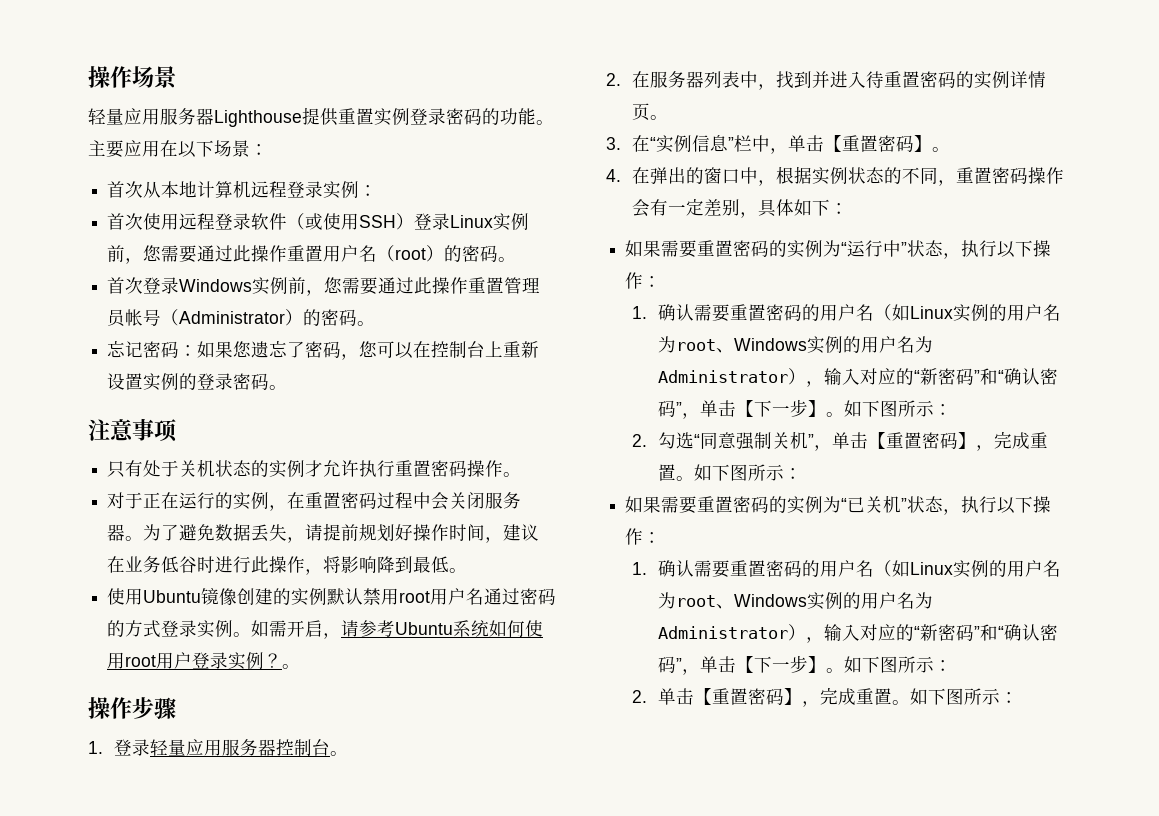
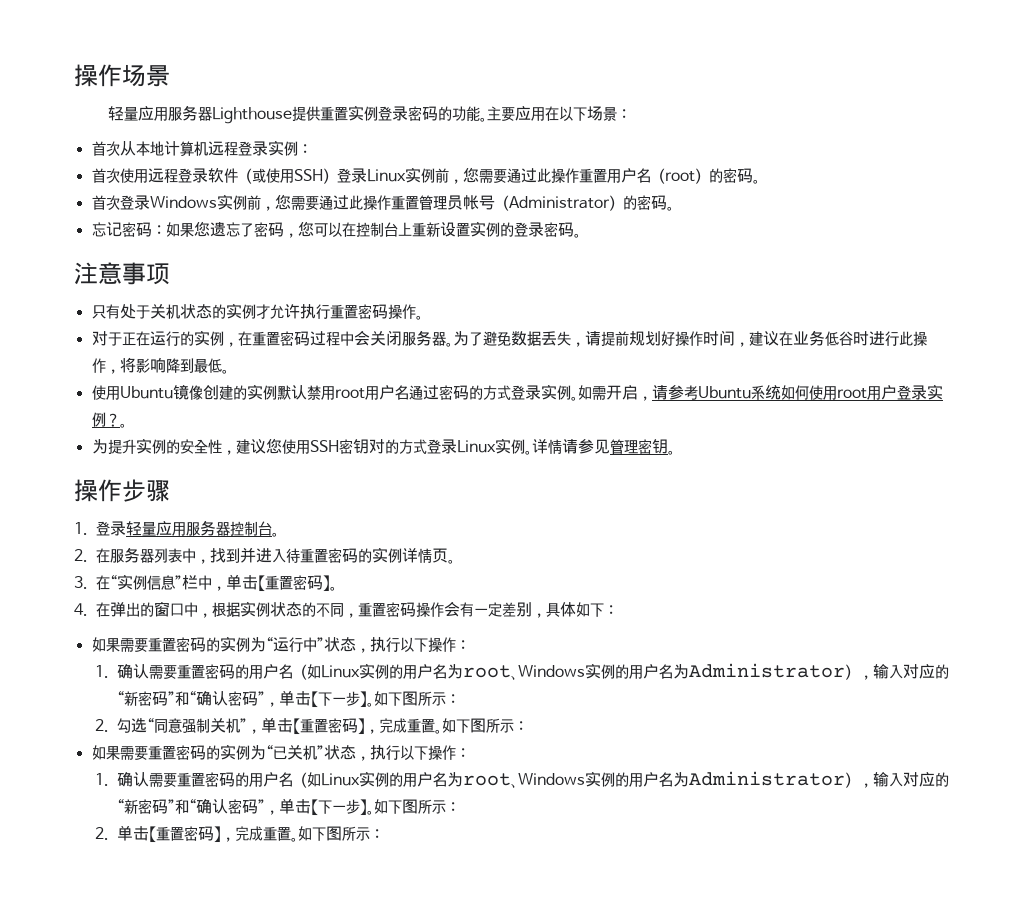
+ 为提升实例的安全性，建议您使用SSH密钥对的方式登录Linux实例。详情请参见管理密钥。

